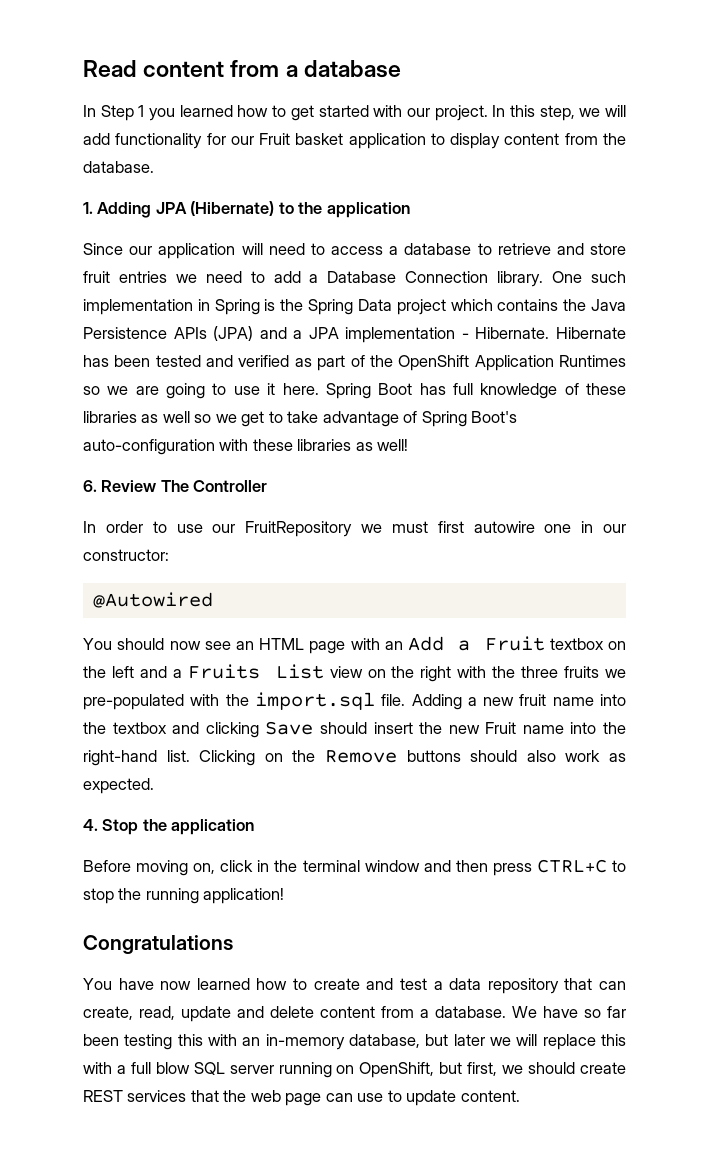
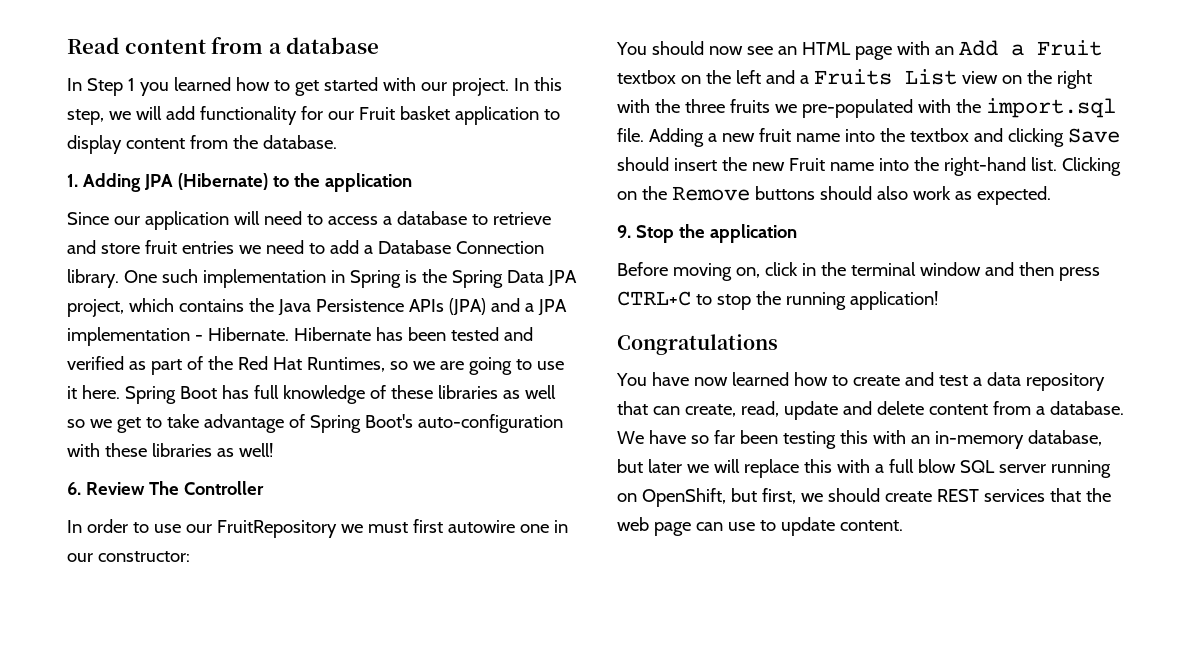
- One such implementation in Spring is the Spring Data project which contains the Java Persistence APIs (JPA) and a JPA implementation - Hibernate.
+ One such implementation in Spring is the Spring Data JPA project, which contains the Java Persistence APIs (JPA) and a JPA implementation - Hibernate.
- Hibernate has been tested and verified as part of the OpenShift Application Runtimes so we are going to use it here.
+ Hibernate has been tested and verified as part of the Red Hat Runtimes, so we are going to use it here.
- @Autowired
- 4. Stop the application
+ 9. Stop the application

